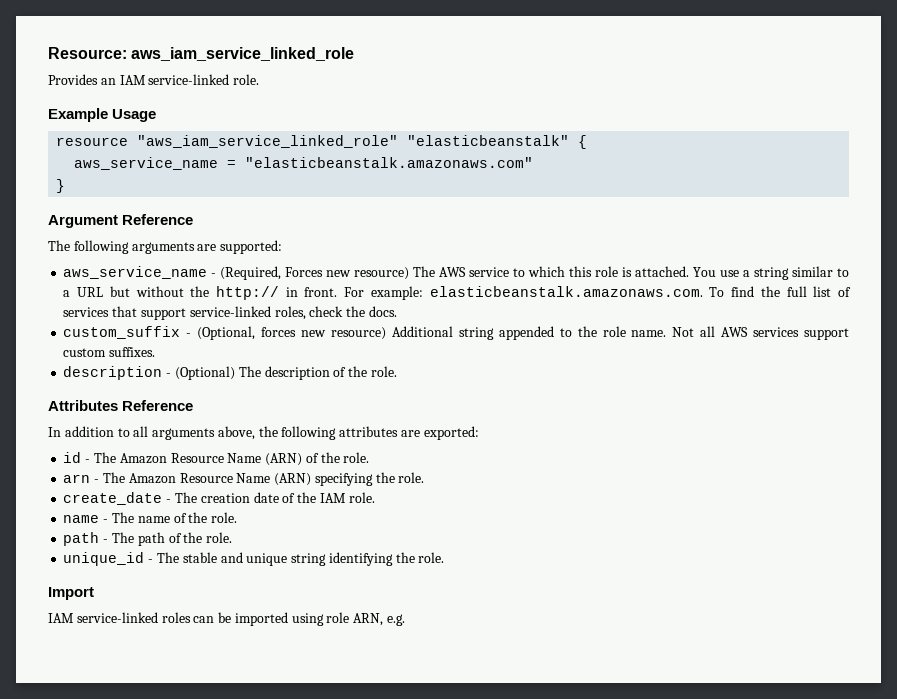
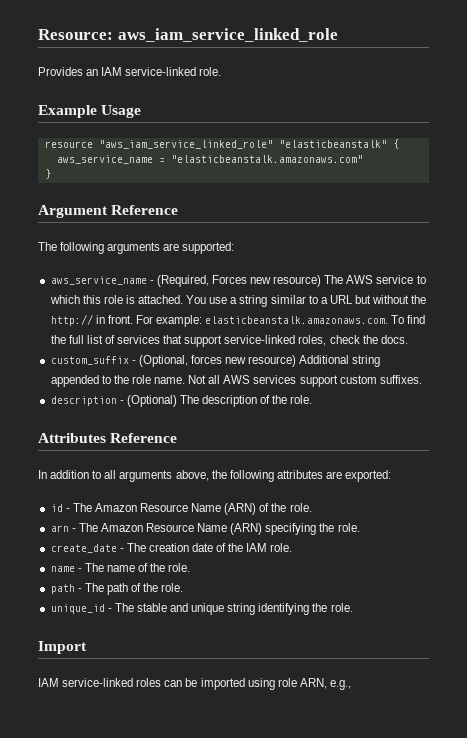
- IAM service-linked roles can be imported using role ARN, e.g.
+ IAM service-linked roles can be imported using role ARN, e.g.,

